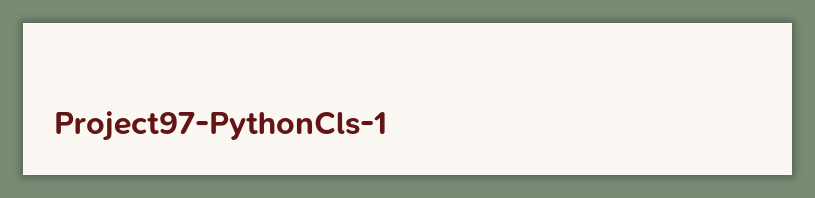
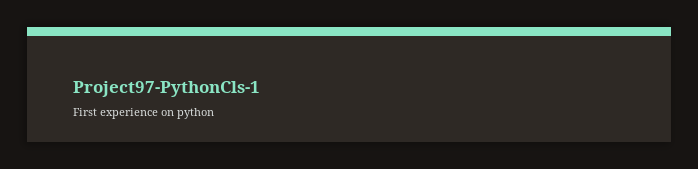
+ First experience on python

